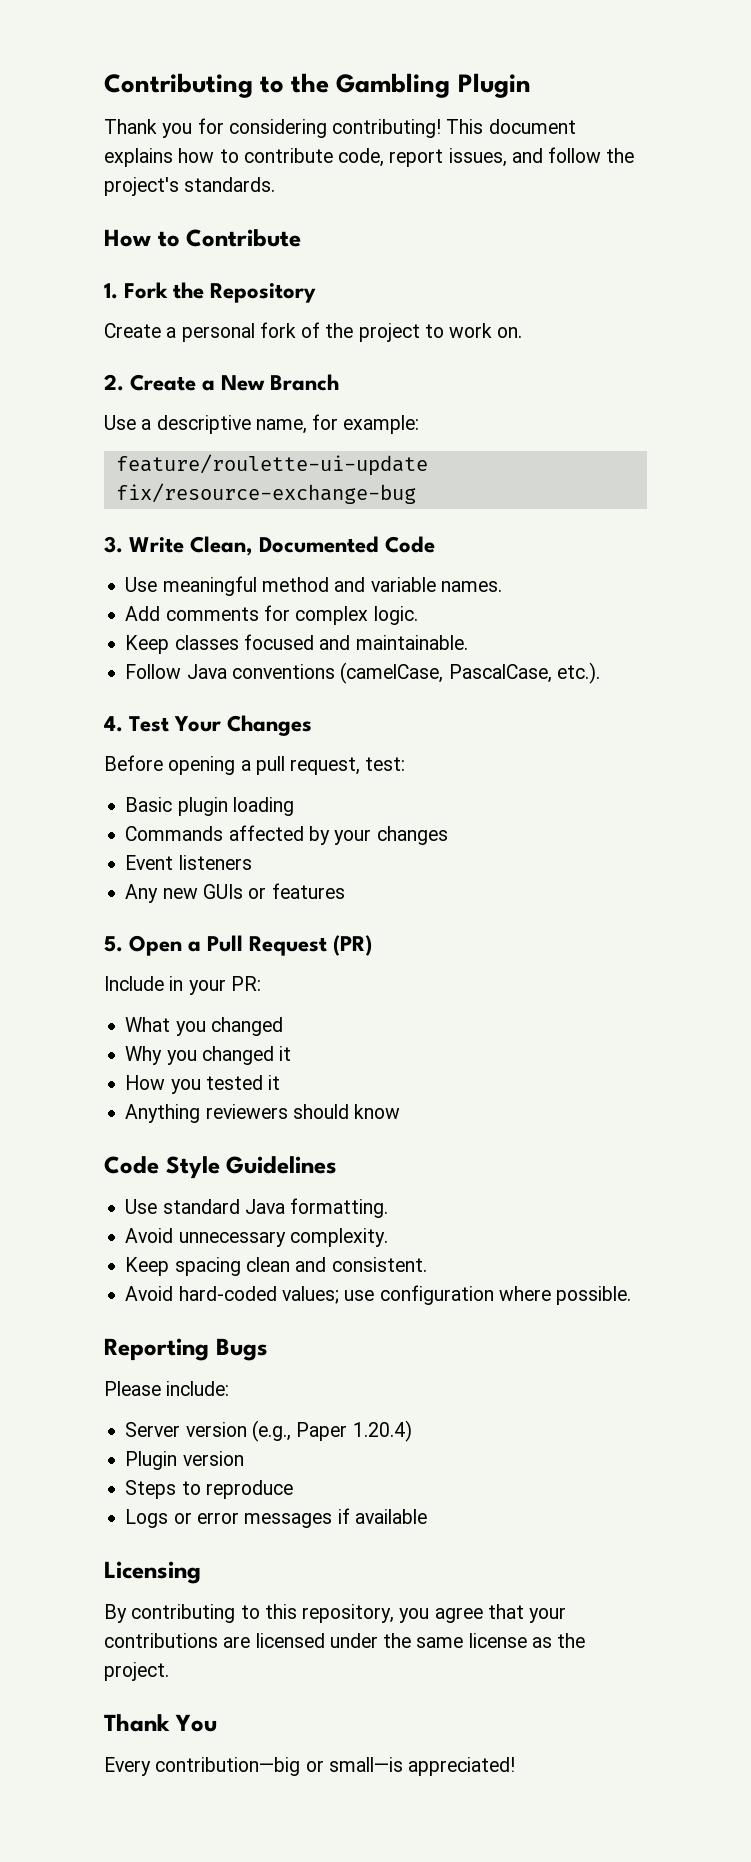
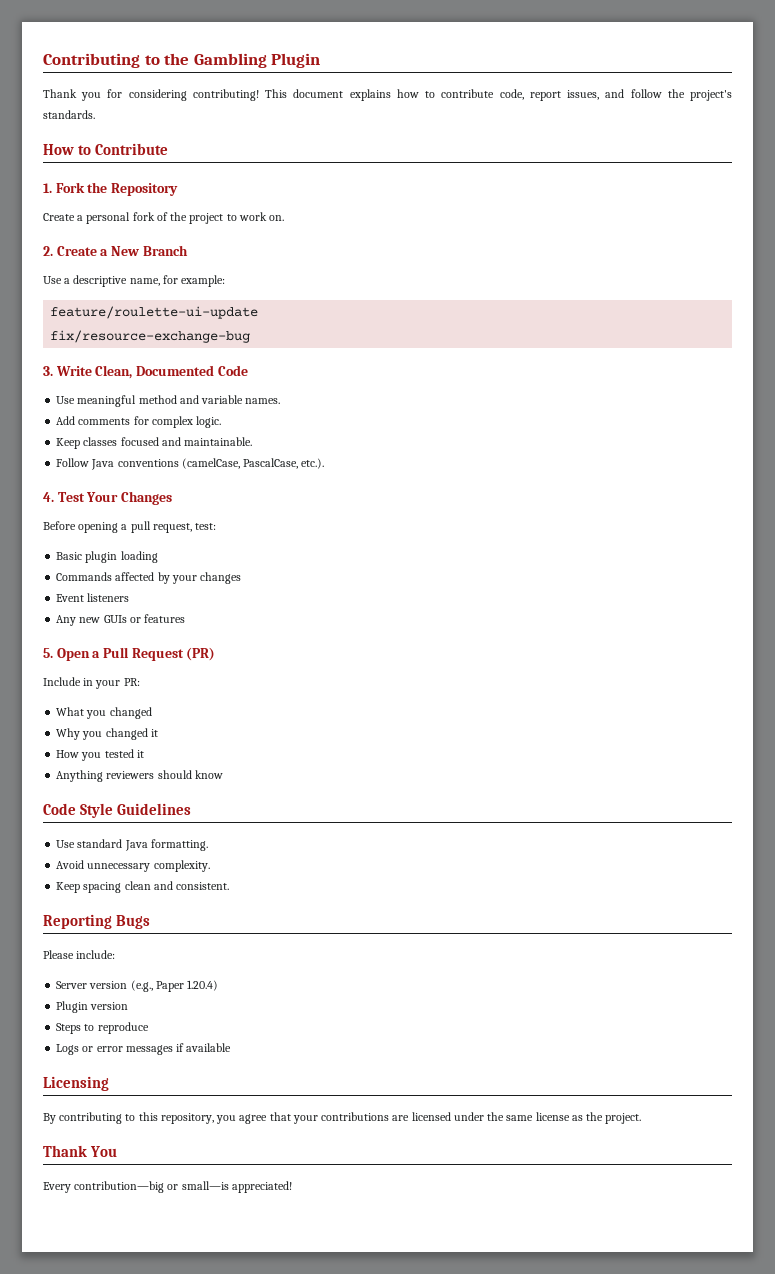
- Avoid hard-coded values; use configuration where possible.

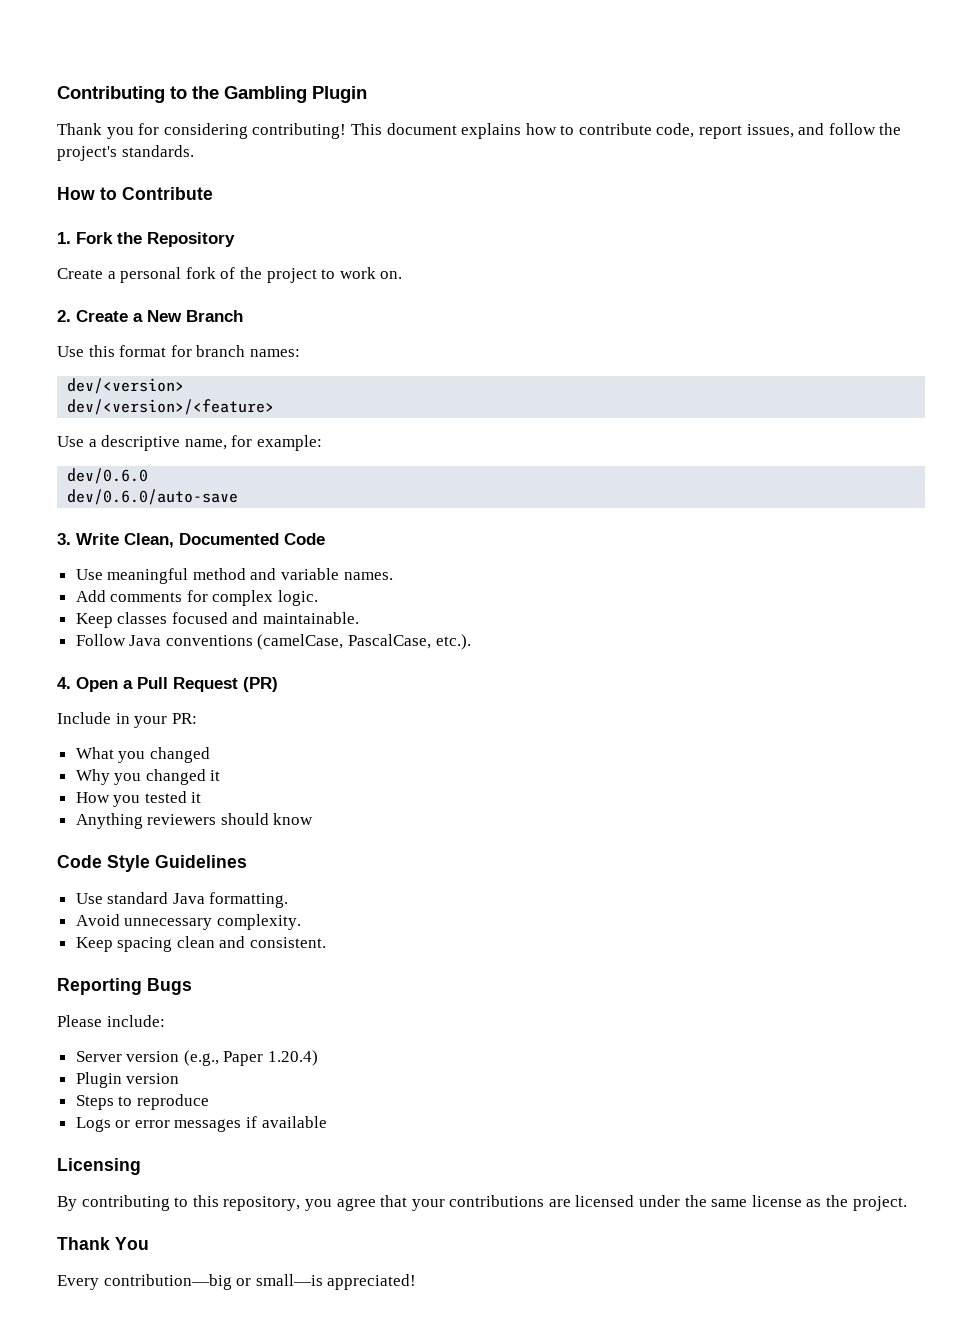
+ Use this format for branch names:
+ dev/<version>
+ dev/<version>/<feature>
- feature/roulette-ui-update
- fix/resource-exchange-bug
+ dev/0.6.0
+ dev/0.6.0/auto-save
- 4. Test Your Changes
- Before opening a pull request, test:
- Basic plugin loading
- Commands affected by your changes
- Event listeners
- Any new GUIs or features
- 5. Open a Pull Request (PR)
+ 4. Open a Pull Request (PR)

